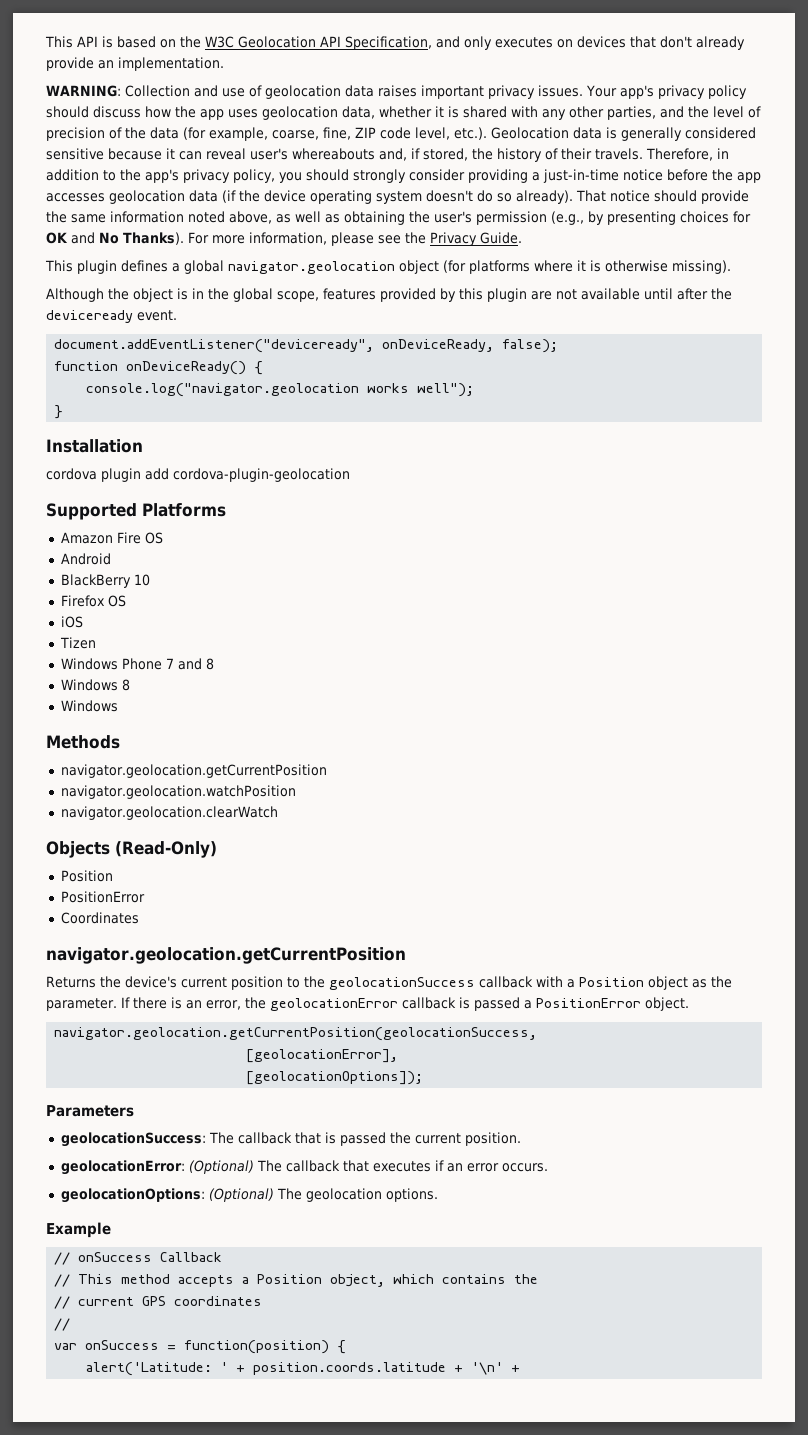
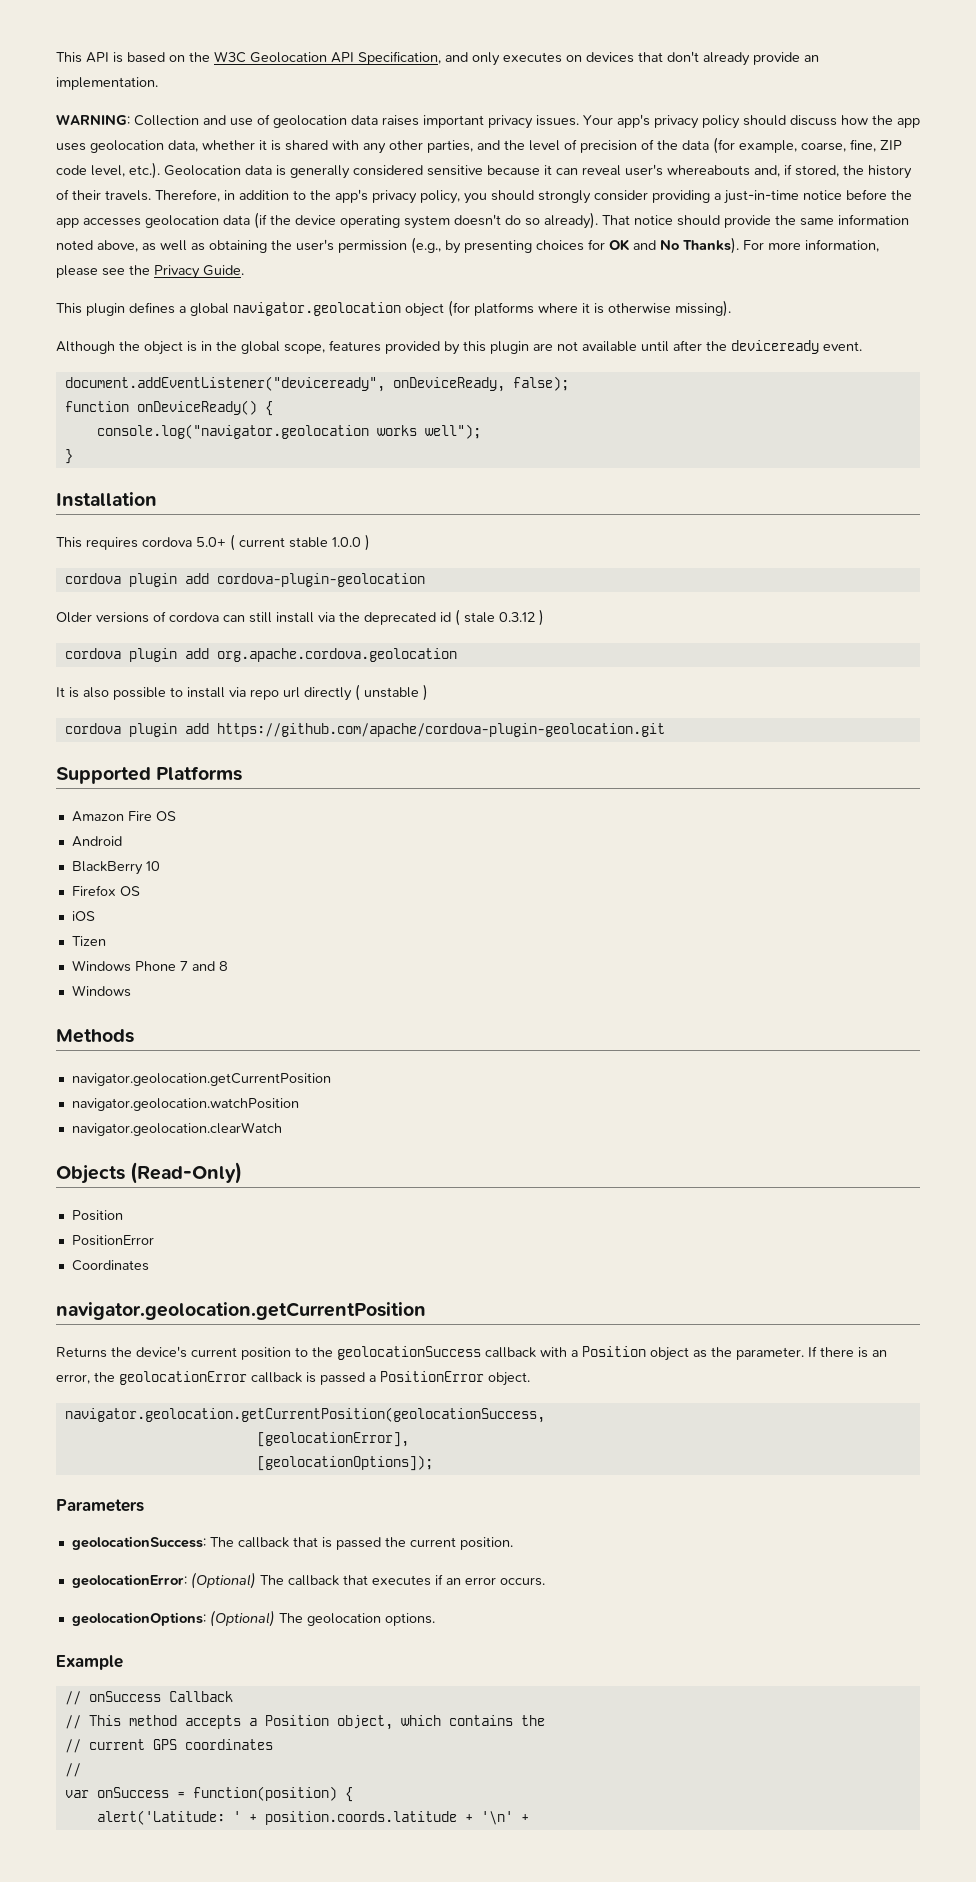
+ This requires cordova 5.0+ ( current stable 1.0.0 )
  cordova plugin add cordova-plugin-geolocation
+ Older versions of cordova can still install via the deprecated id ( stale 0.3.12 )
+ cordova plugin add org.apache.cordova.geolocation
+ It is also possible to install via repo url directly ( unstable )
+ cordova plugin add https://github.com/apache/cordova-plugin-geolocation.git
- Windows 8

